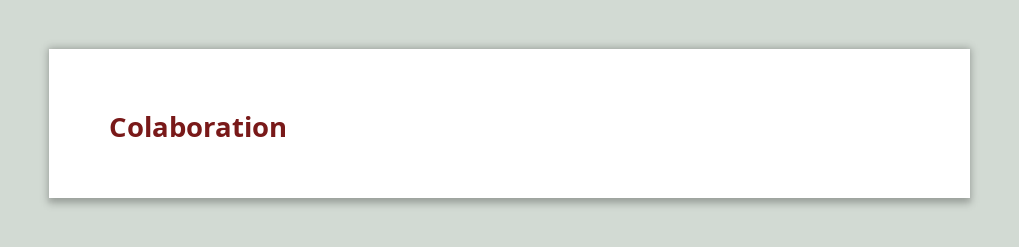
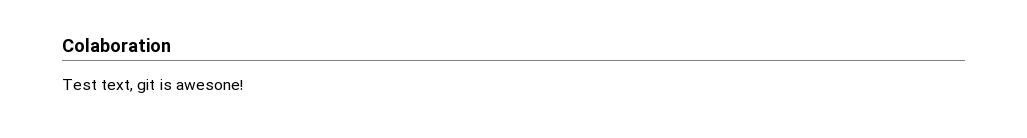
+ Test text, git is awesone!

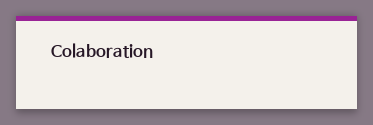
- Test text, git is awesone!

